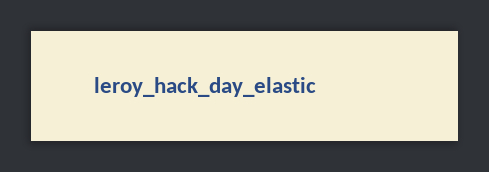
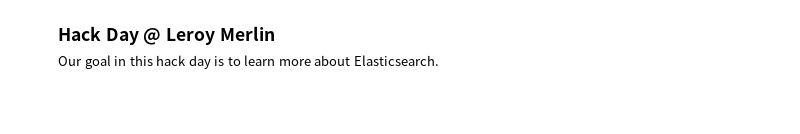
- leroy_hack_day_elastic
+ Hack Day @ Leroy Merlin
+ Our goal in this hack day is to learn more about Elasticsearch.

